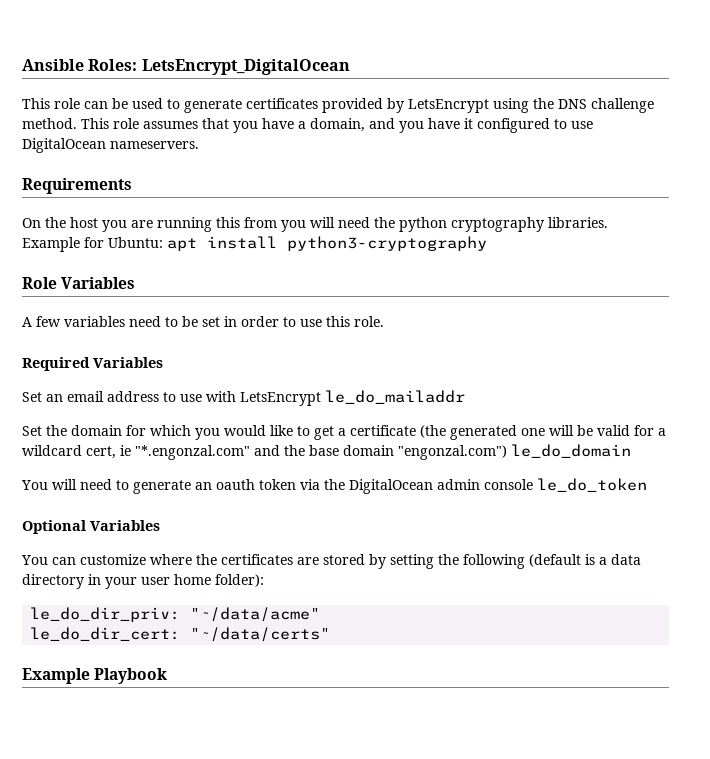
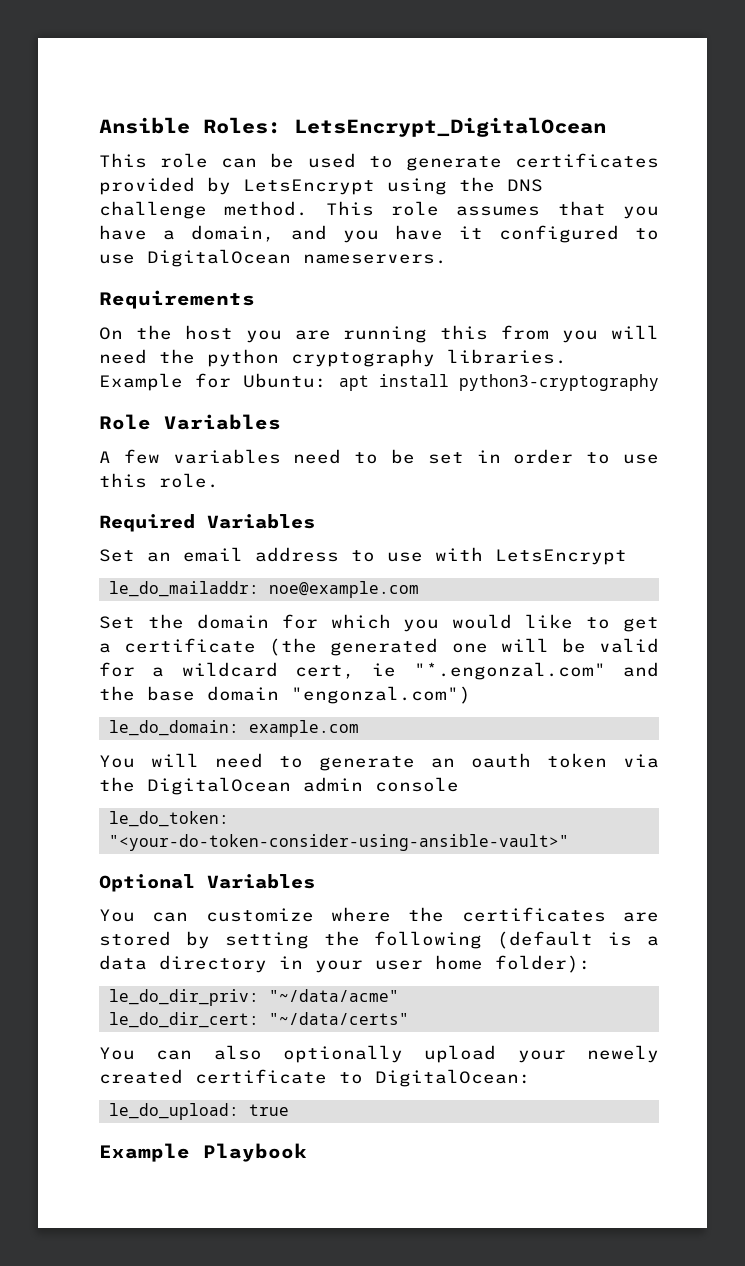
- Set an email address to use with LetsEncrypt le_do_mailaddr
+ Set an email address to use with LetsEncrypt
+ le_do_mailaddr: noe@example.com
- Set the domain for which you would like to get a certificate (the generated one will be valid for a wildcard cert, ie "*.engonzal.com" and the base domain "engonzal.com") le_do_domain
+ Set the domain for which you would like to get a certificate (the generated one will be valid for a wildcard cert, ie "*.engonzal.com" and the base domain "engonzal.com")
+ le_do_domain: example.com
- You will need to generate an oauth token via the DigitalOcean admin console le_do_token
+ You will need to generate an oauth token via the DigitalOcean admin console
+ le_do_token: "<your-do-token-consider-using-ansible-vault>"
+ You can also optionally upload your newely created certificate to DigitalOcean:
+ le_do_upload: true

